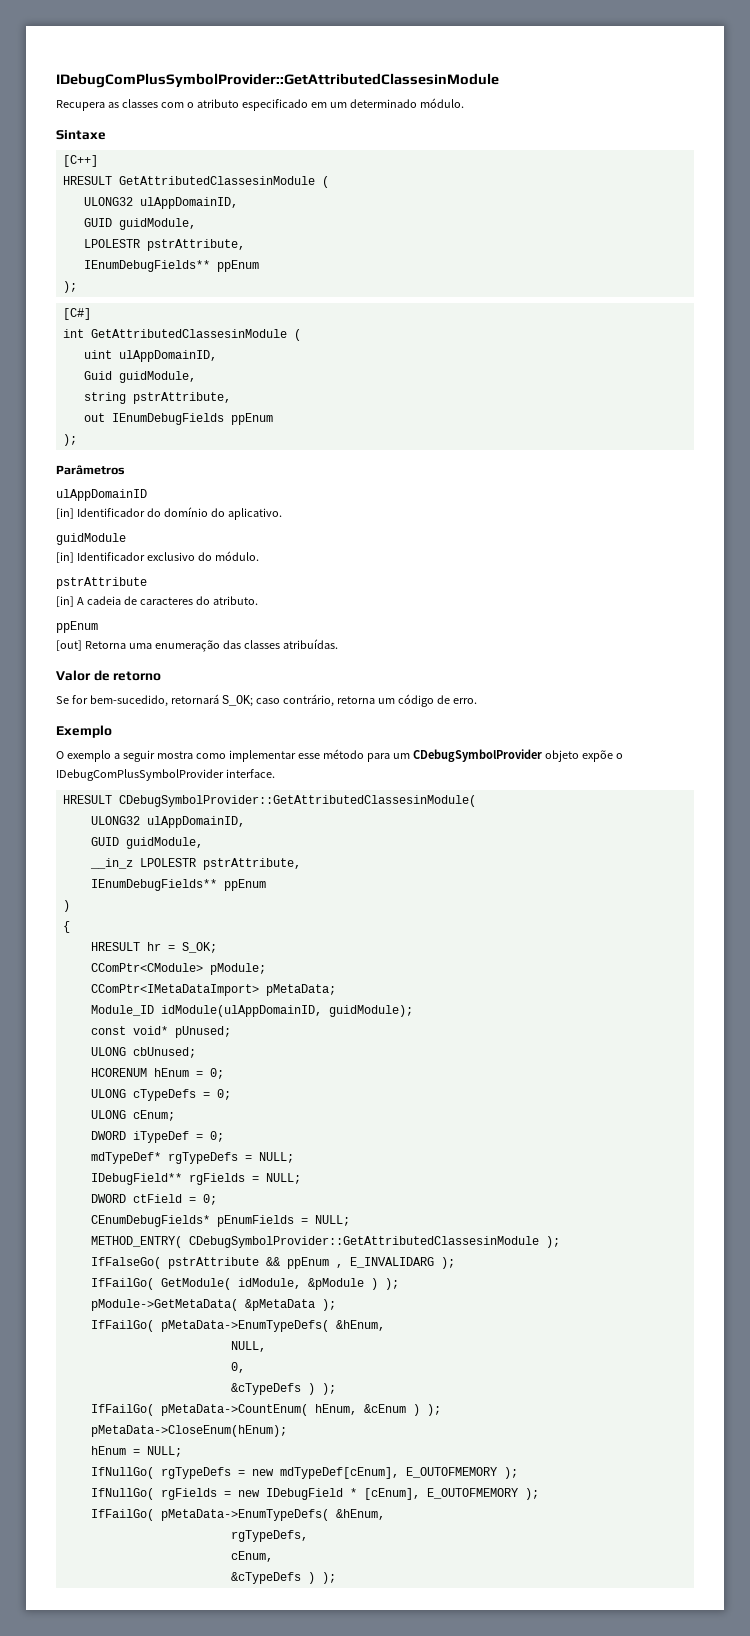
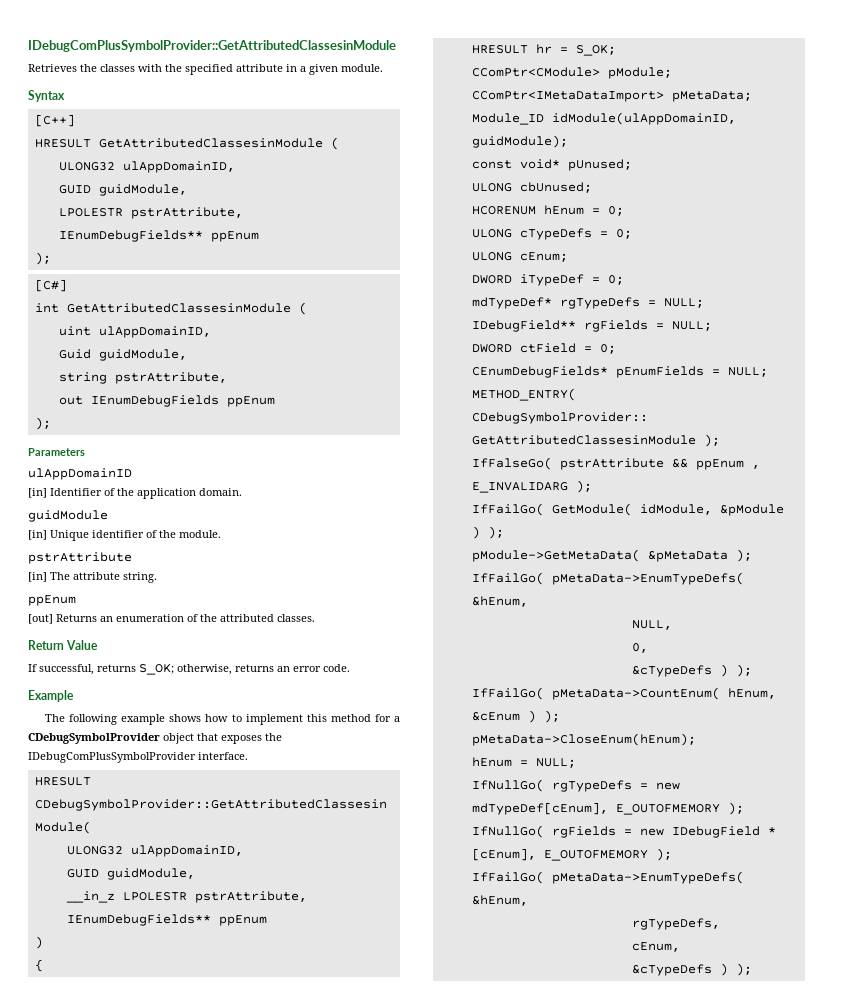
- Recupera as classes com o atributo especificado em um determinado módulo.
- Sintaxe
+ Retrieves the classes with the specified attribute in a given module.
+ Syntax
- Parâmetros
+ Parameters
- [in] Identificador do domínio do aplicativo.
+ [in] Identifier of the application domain.
  guidModule
- [in] Identificador exclusivo do módulo.
+ [in] Unique identifier of the module.
  pstrAttribute
- [in] A cadeia de caracteres do atributo.
+ [in] The attribute string.
  ppEnum
- [out] Retorna uma enumeração das classes atribuídas.
- Valor de retorno
- Se for bem-sucedido, retornará S_OK; caso contrário, retorna um código de erro.
- Exemplo
- O exemplo a seguir mostra como implementar esse método para um CDebugSymbolProvider objeto expõe o IDebugComPlusSymbolProvider interface.
+ [out] Returns an enumeration of the attributed classes.
+ Return Value
+ If successful, returns S_OK; otherwise, returns an error code.
+ Example
+ The following example shows how to implement this method for a CDebugSymbolProvider object that exposes the IDebugComPlusSymbolProvider interface.

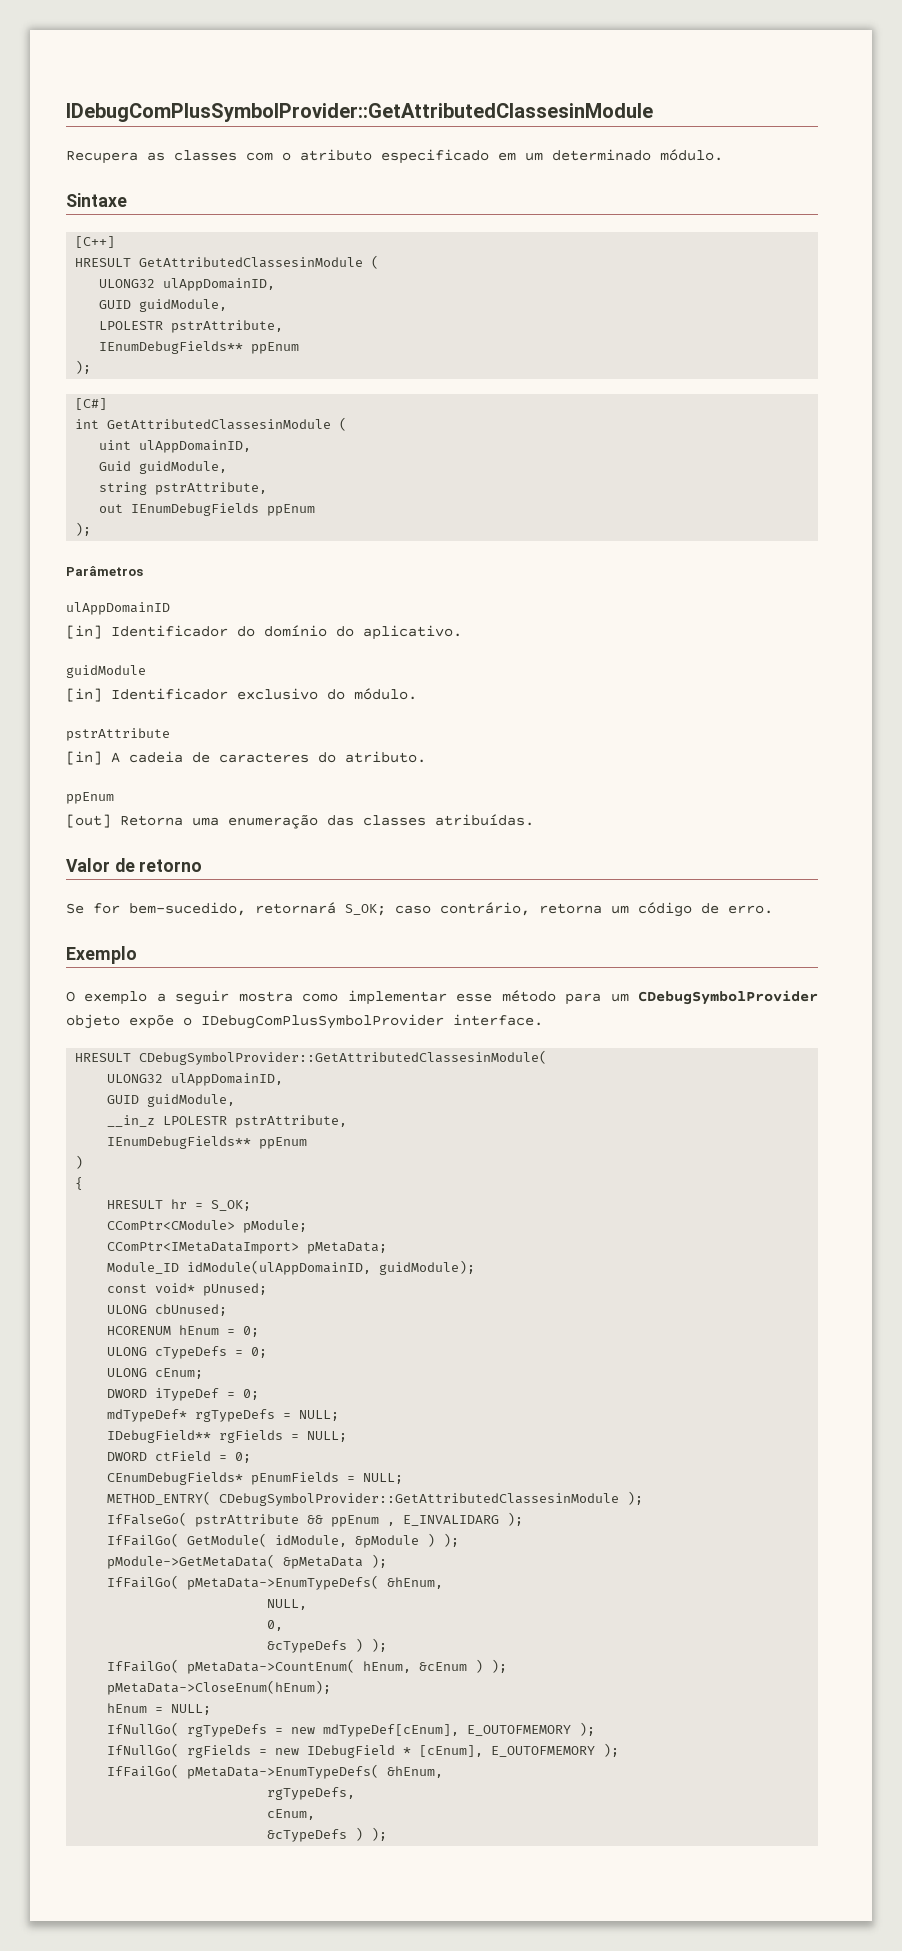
- Retrieves the classes with the specified attribute in a given module.
- Syntax
+ Recupera as classes com o atributo especificado em um determinado módulo.
+ Sintaxe
- Parameters
+ Parâmetros
- [in] Identifier of the application domain.
+ [in] Identificador do domínio do aplicativo.
  guidModule
- [in] Unique identifier of the module.
+ [in] Identificador exclusivo do módulo.
  pstrAttribute
- [in] The attribute string.
+ [in] A cadeia de caracteres do atributo.
  ppEnum
- [out] Returns an enumeration of the attributed classes.
- Return Value
- If successful, returns S_OK; otherwise, returns an error code.
- Example
- The following example shows how to implement this method for a CDebugSymbolProvider object that exposes the IDebugComPlusSymbolProvider interface.
+ [out] Retorna uma enumeração das classes atribuídas.
+ Valor de retorno
+ Se for bem-sucedido, retornará S_OK; caso contrário, retorna um código de erro.
+ Exemplo
+ O exemplo a seguir mostra como implementar esse método para um CDebugSymbolProvider objeto expõe o IDebugComPlusSymbolProvider interface.

